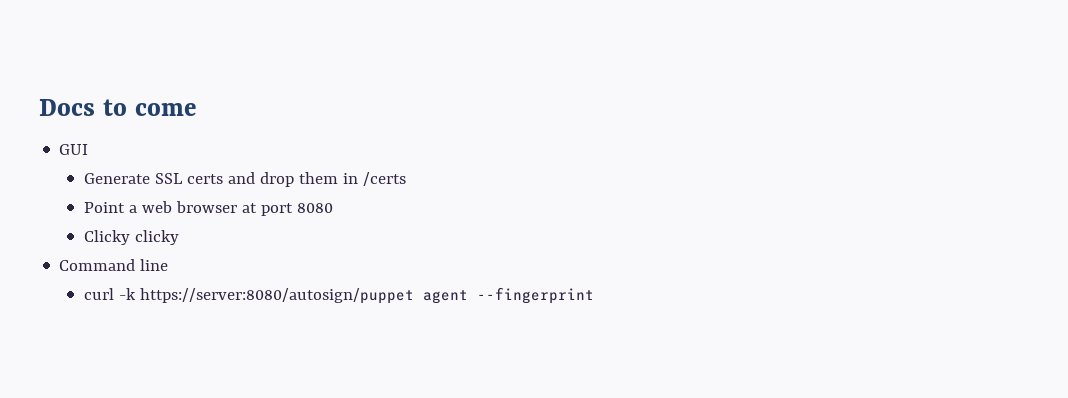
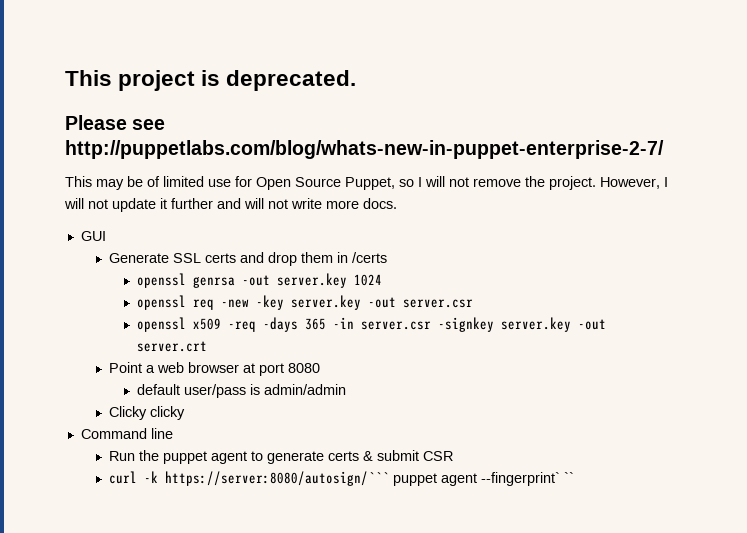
- Docs to come
+ This project is deprecated.
+ Please see http://puppetlabs.com/blog/whats-new-in-puppet-enterprise-2-7/
+ This may be of limited use for Open Source Puppet, so I will not remove the project. However, I will not update it further and will not write more docs.
+ openssl genrsa -out server.key 1024
+ openssl req -new -key server.key -out server.csr
+ openssl x509 -req -days 365 -in server.csr -signkey server.key -out server.crt
+ default user/pass is admin/admin
- curl -k https://server:8080/autosign/puppet agent --fingerprint
+ Run the puppet agent to generate certs & submit CSR
+ curl -k https://server:8080/autosign/``` puppet agent --fingerprint` ``

